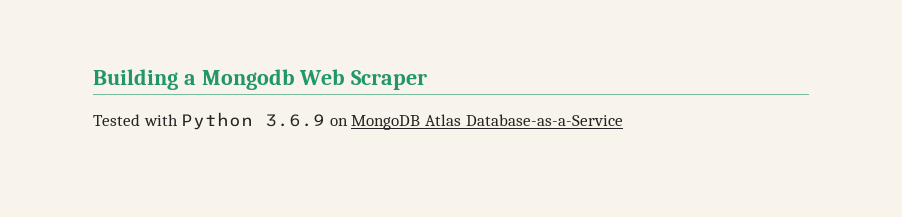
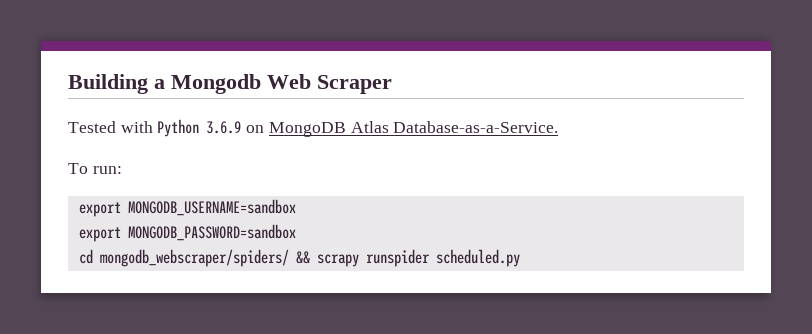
- Tested with Python 3.6.9 on MongoDB Atlas Database-as-a-Service
+ Tested with Python 3.6.9 on MongoDB Atlas Database-as-a-Service.
+ To run:
+ export MONGODB_USERNAME=sandbox
+ export MONGODB_PASSWORD=sandbox
+ cd mongodb_webscraper/spiders/ && scrapy runspider scheduled.py

